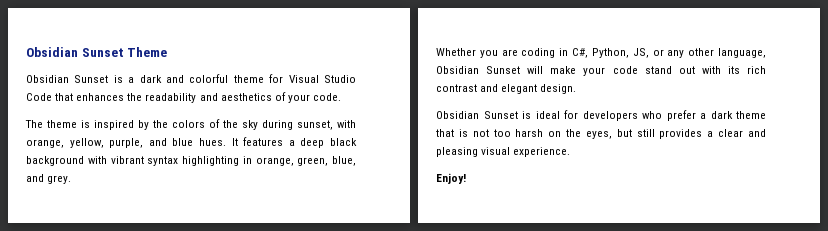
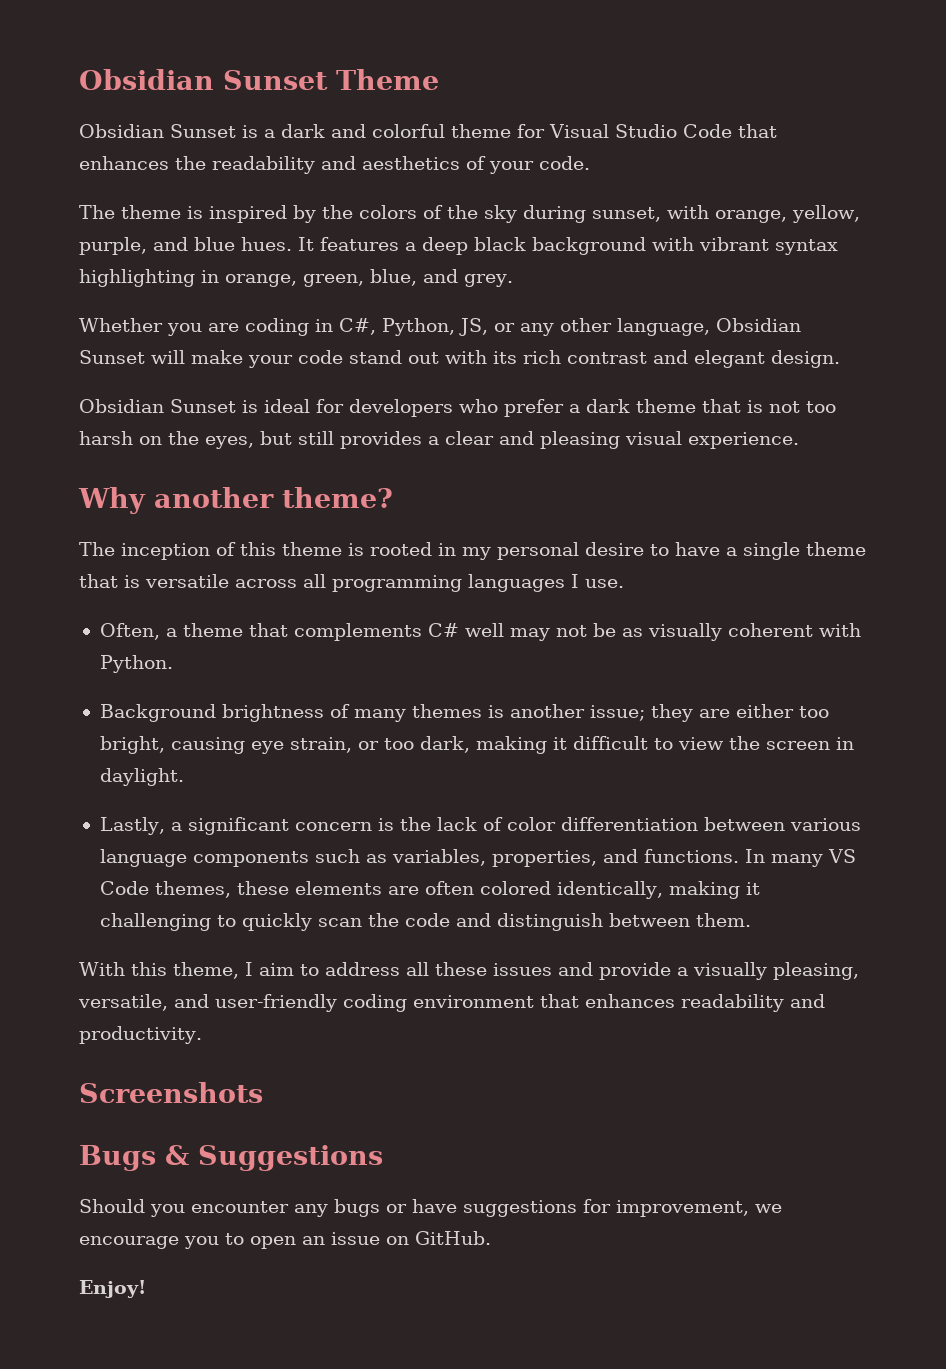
+ Why another theme?
+ The inception of this theme is rooted in my personal desire to have a single theme that is versatile across all programming languages I use.
+ Often, a theme that complements C# well may not be as visually coherent with Python.
+ Background brightness of many themes is another issue; they are either too bright, causing eye strain, or too dark, making it difficult to view the screen in daylight.
+ Lastly, a significant concern is the lack of color differentiation between various language components such as variables, properties, and functions. In many VS Code themes, these elements are often colored identically, making it challenging to quickly scan the code and distinguish between them.
+ With this theme, I aim to address all these issues and provide a visually pleasing, versatile, and user-friendly coding environment that enhances readability and productivity.
+ Screenshots
+ Bugs & Suggestions
+ Should you encounter any bugs or have suggestions for improvement, we encourage you to open an issue on GitHub.

